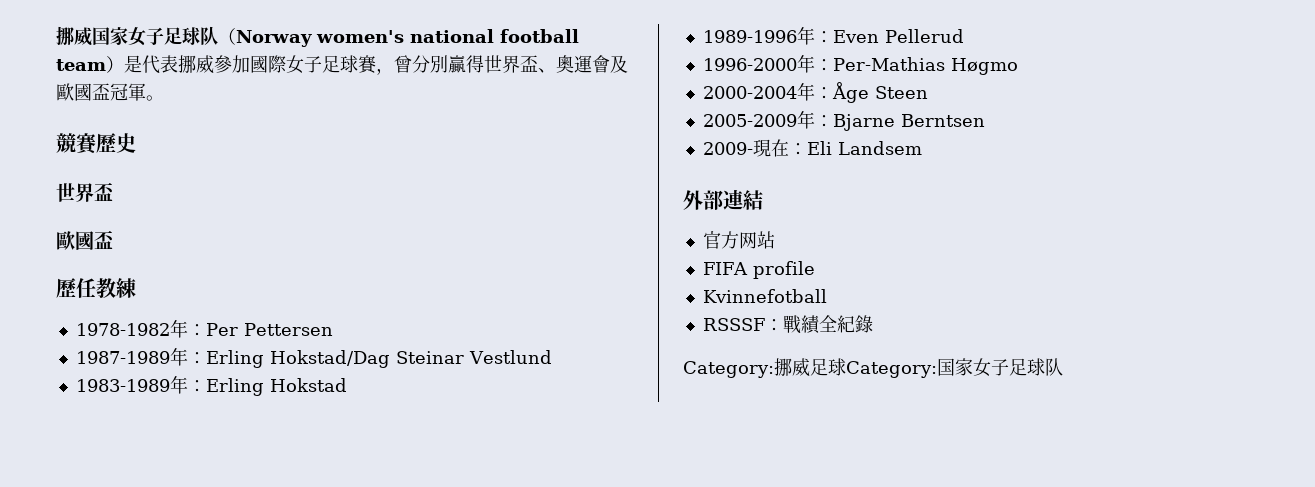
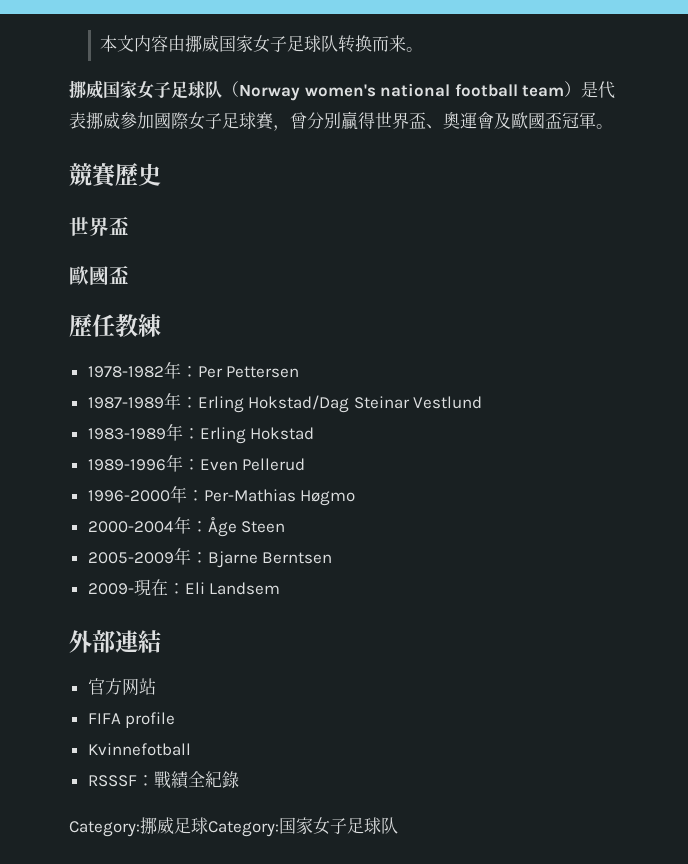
+ 本文内容由挪威国家女子足球队转换而来。

